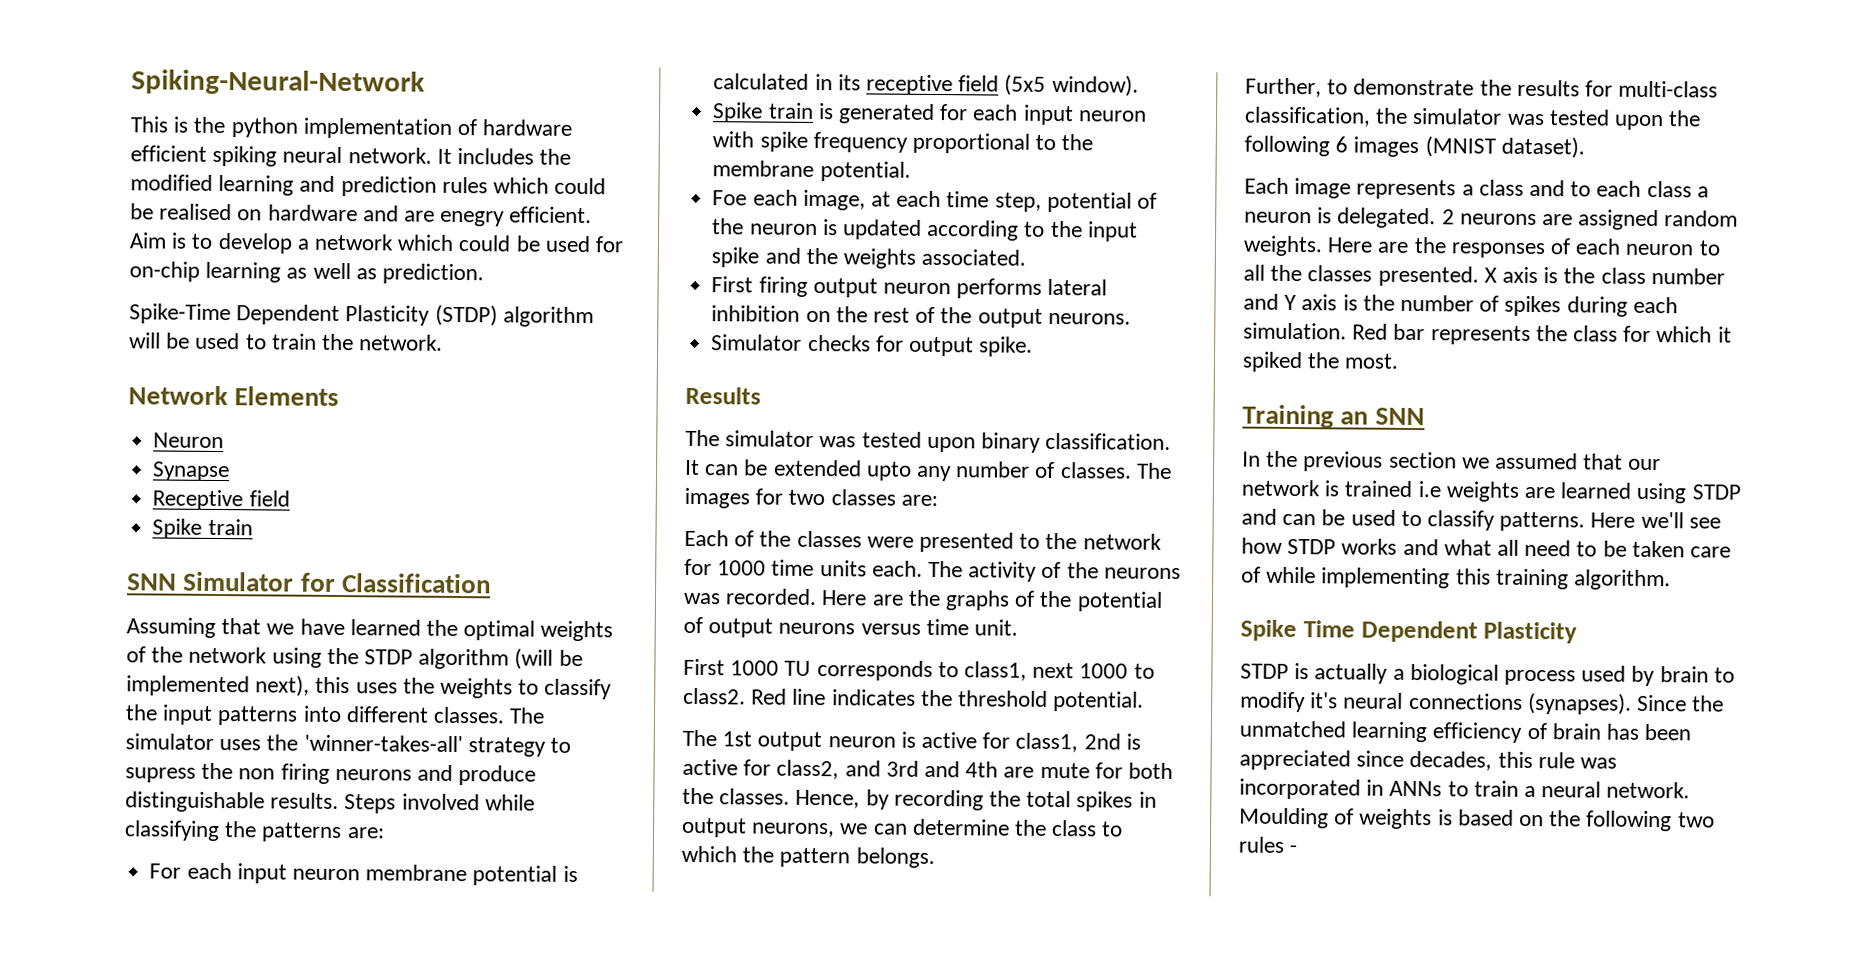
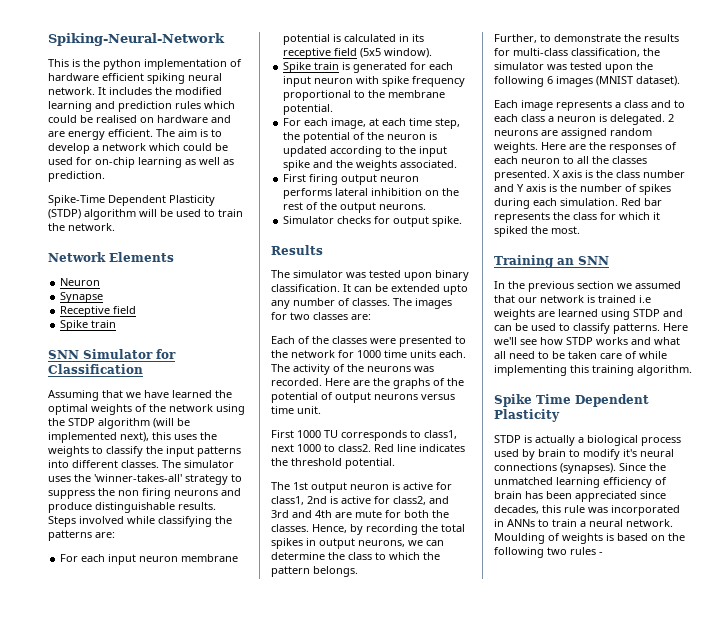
- It includes the modified learning and prediction rules which could be realised on hardware and are enegry efficient. Aim is to develop a network which could be used for on-chip learning as well as prediction.
+ It includes the modified learning and prediction rules which could be realised on hardware and are energy efficient. The aim is to develop a network which could be used for on-chip learning as well as prediction.
- The simulator uses the 'winner-takes-all' strategy to supress the non firing neurons and produce distinguishable results.
+ The simulator uses the 'winner-takes-all' strategy to suppress the non firing neurons and produce distinguishable results.
- Foe each image, at each time step, potential of the neuron is updated according to the input spike and the weights associated.
+ For each image, at each time step, the potential of the neuron is updated according to the input spike and the weights associated.

